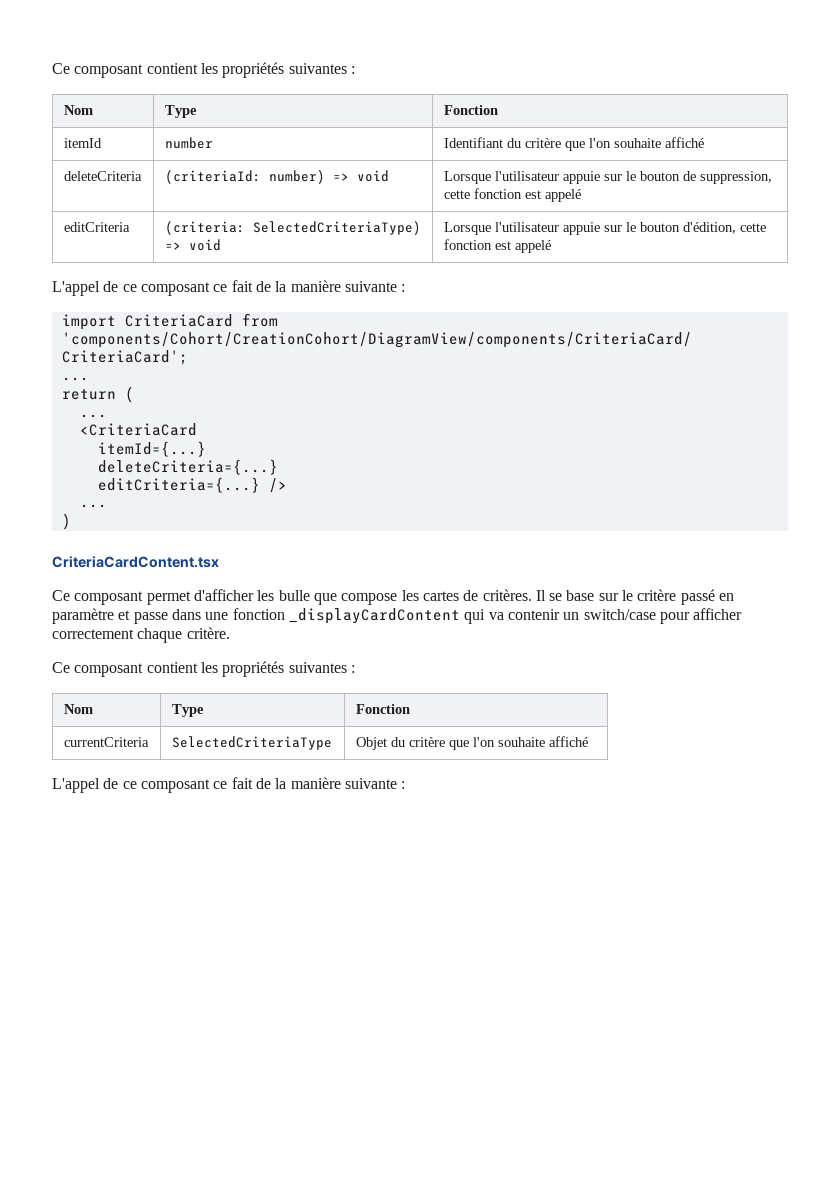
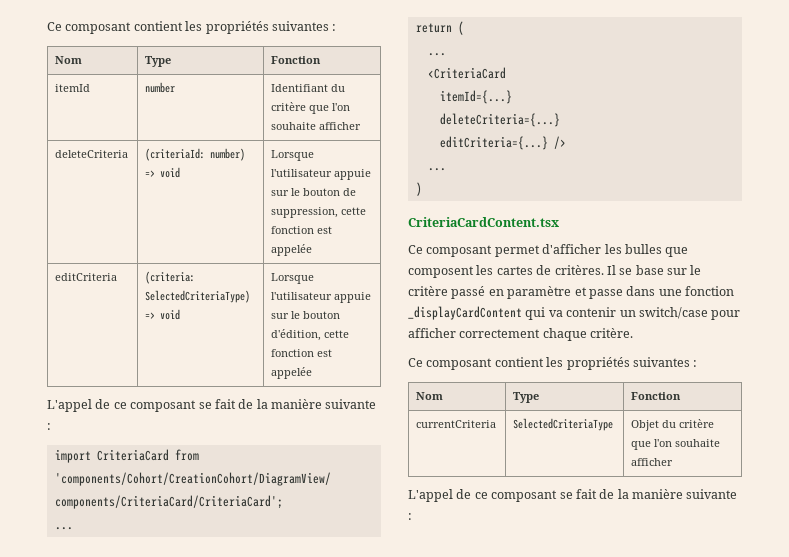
- itemId | number | Identifiant du critère que l'on souhaite affiché
+ itemId | number | Identifiant du critère que l'on souhaite afficher
- deleteCriteria | (criteriaId: number) => void | Lorsque l'utilisateur appuie sur le bouton de suppression, cette fonction est appelé
+ deleteCriteria | (criteriaId: number) => void | Lorsque l'utilisateur appuie sur le bouton de suppression, cette fonction est appelée
- editCriteria | (criteria: SelectedCriteriaType) => void | Lorsque l'utilisateur appuie sur le bouton d'édition, cette fonction est appelé
- L'appel de ce composant ce fait de la manière suivante :
+ editCriteria | (criteria: SelectedCriteriaType) => void | Lorsque l'utilisateur appuie sur le bouton d'édition, cette fonction est appelée
+ L'appel de ce composant se fait de la manière suivante :
- Ce composant permet d'afficher les bulle que compose les cartes de critères.
+ Ce composant permet d'afficher les bulles que composent les cartes de critères.
- currentCriteria | SelectedCriteriaType | Objet du critère que l'on souhaite affiché
- L'appel de ce composant ce fait de la manière suivante :
+ currentCriteria | SelectedCriteriaType | Objet du critère que l'on souhaite afficher
+ L'appel de ce composant se fait de la manière suivante :

